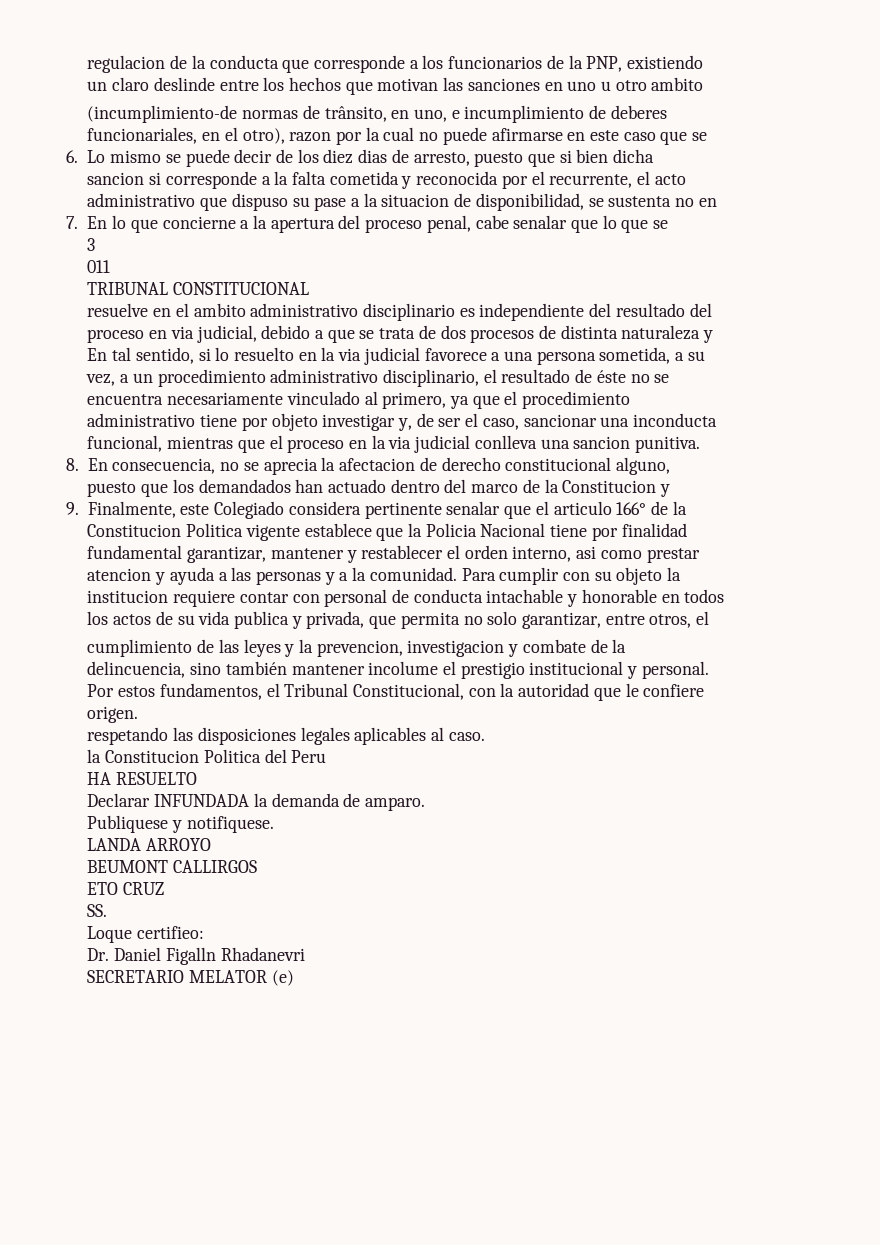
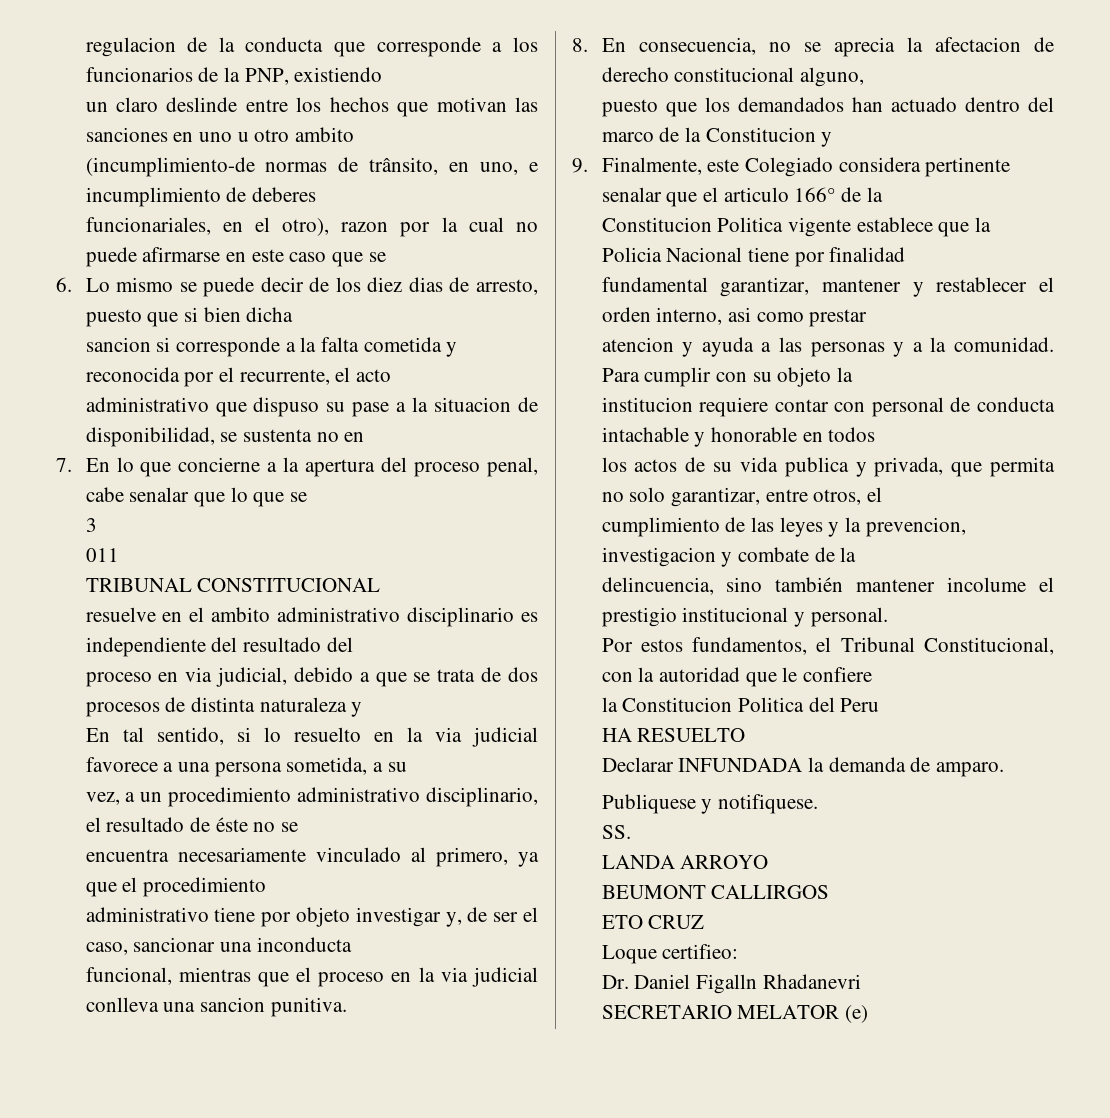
- origen.
- respetando las disposiciones legales aplicables al caso.
+ SS.
- SS.

